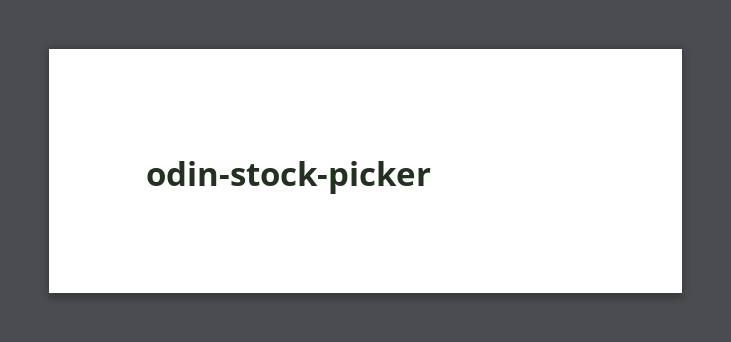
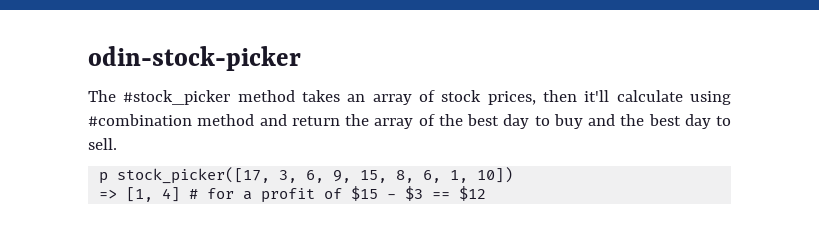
+ The #stock_picker method takes an array of stock prices, then it'll calculate using #combination method and return the array of the best day to buy and the best day to sell.
+ p stock_picker([17, 3, 6, 9, 15, 8, 6, 1, 10])
+ => [1, 4] # for a profit of $15 - $3 == $12

